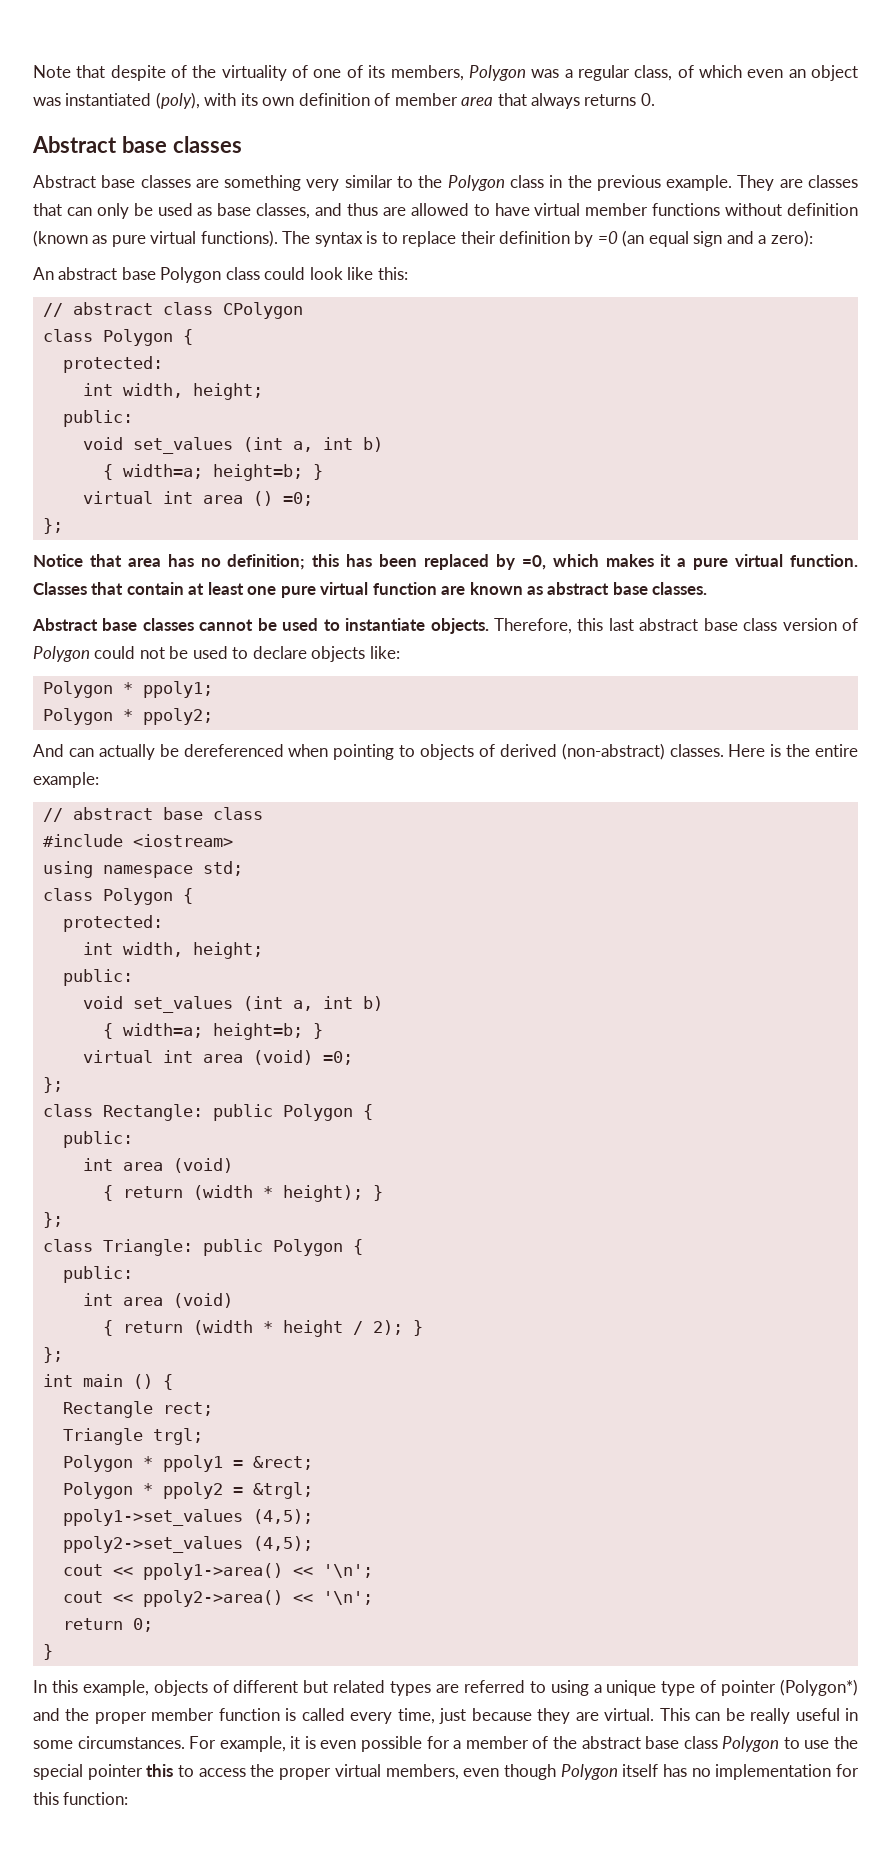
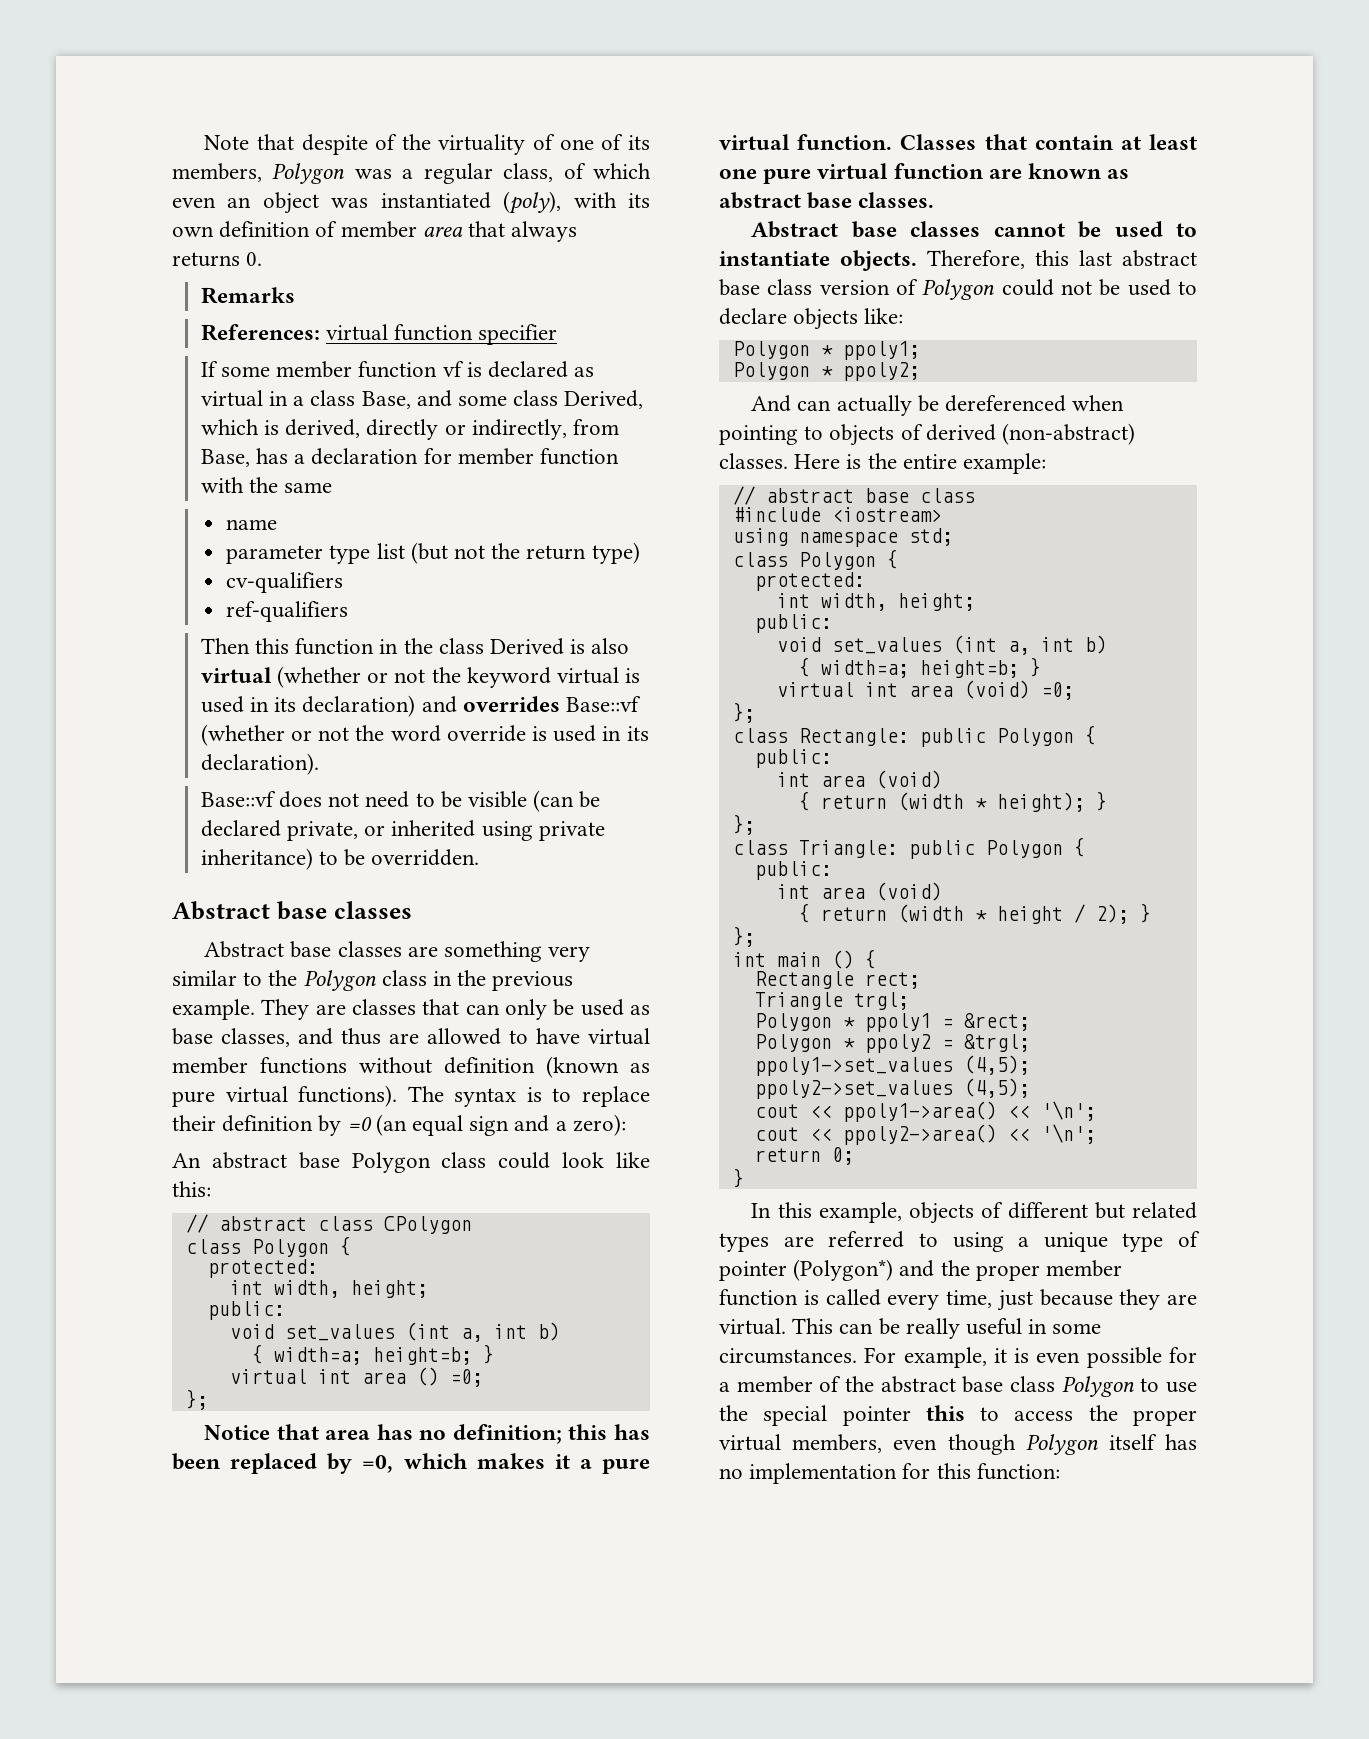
+ Remarks
+ References: virtual function specifier
+ If some member function vf is declared as virtual in a class Base, and some class Derived, which is derived, directly or indirectly, from Base, has a declaration for member function with the same
+ name
+ parameter type list (but not the return type)
+ cv-qualifiers
+ ref-qualifiers
+ Then this function in the class Derived is also virtual (whether or not the keyword virtual is used in its declaration) and overrides Base::vf (whether or not the word override is used in its declaration).
+ Base::vf does not need to be visible (can be declared private, or inherited using private inheritance) to be overridden.

